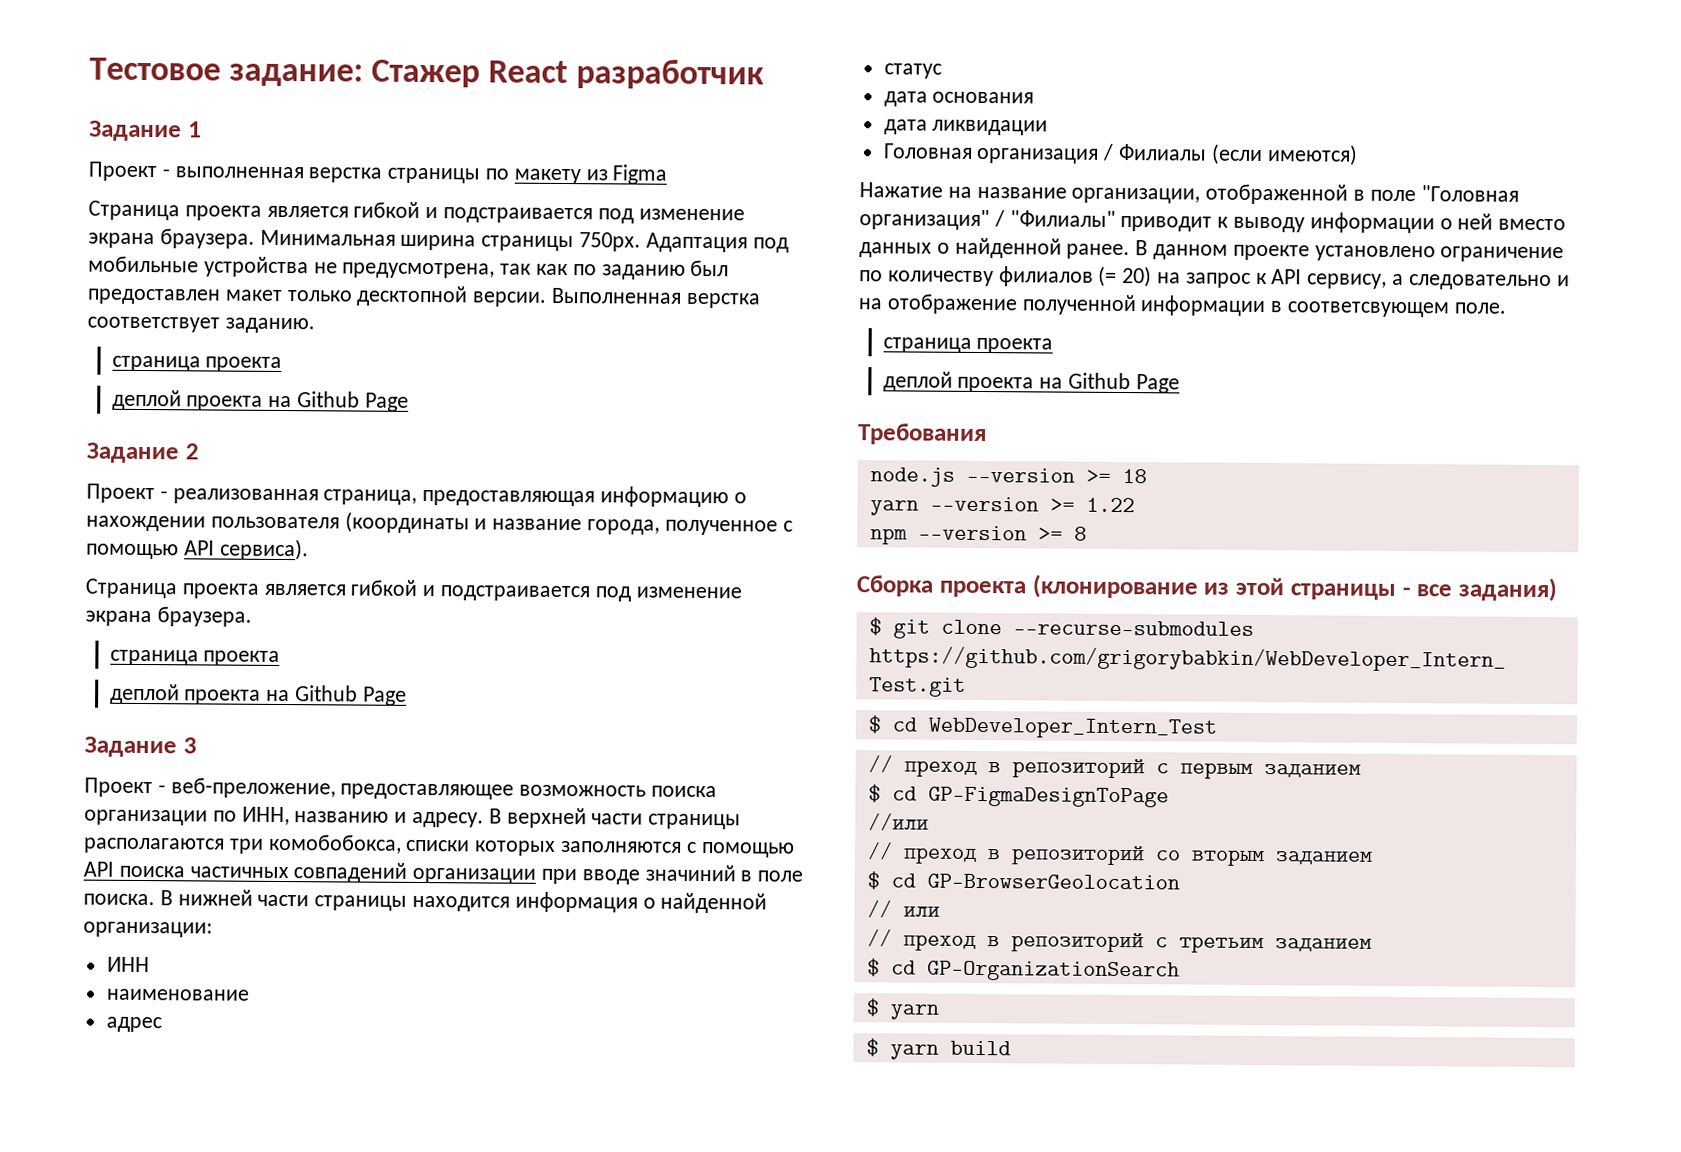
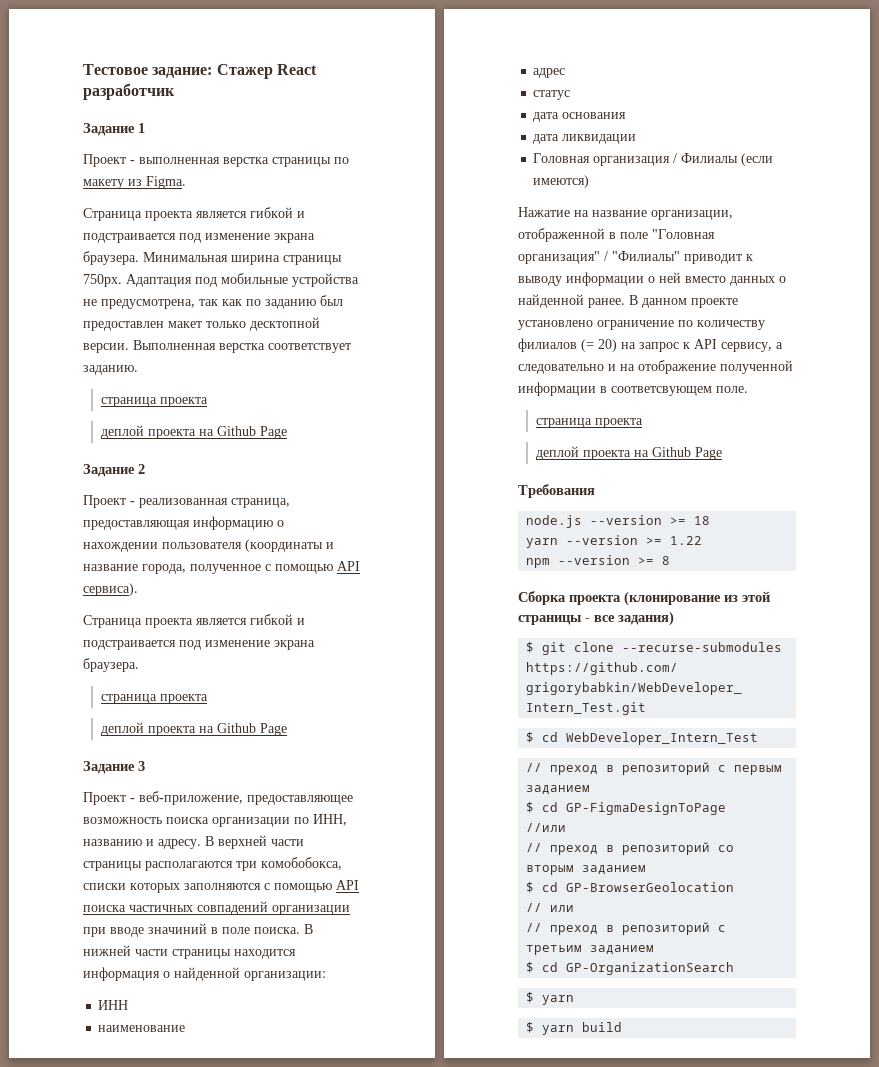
- Проект - выполненная верстка страницы по макету из Figma
+ Проект - выполненная верстка страницы по макету из Figma.
- Проект - веб-преложение, предоставляющее возможность поиска организации по ИНН, названию и адресу.
+ Проект - веб-приложение, предоставляющее возможность поиска организации по ИНН, названию и адресу.

